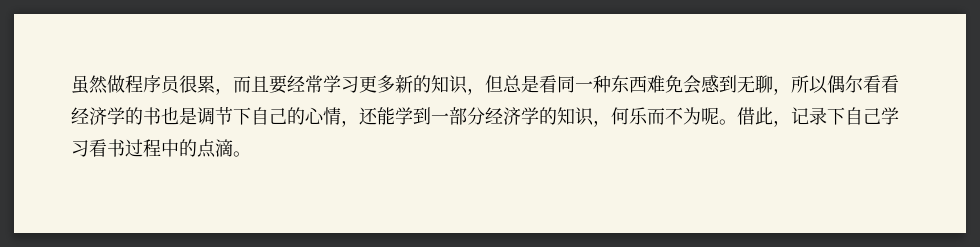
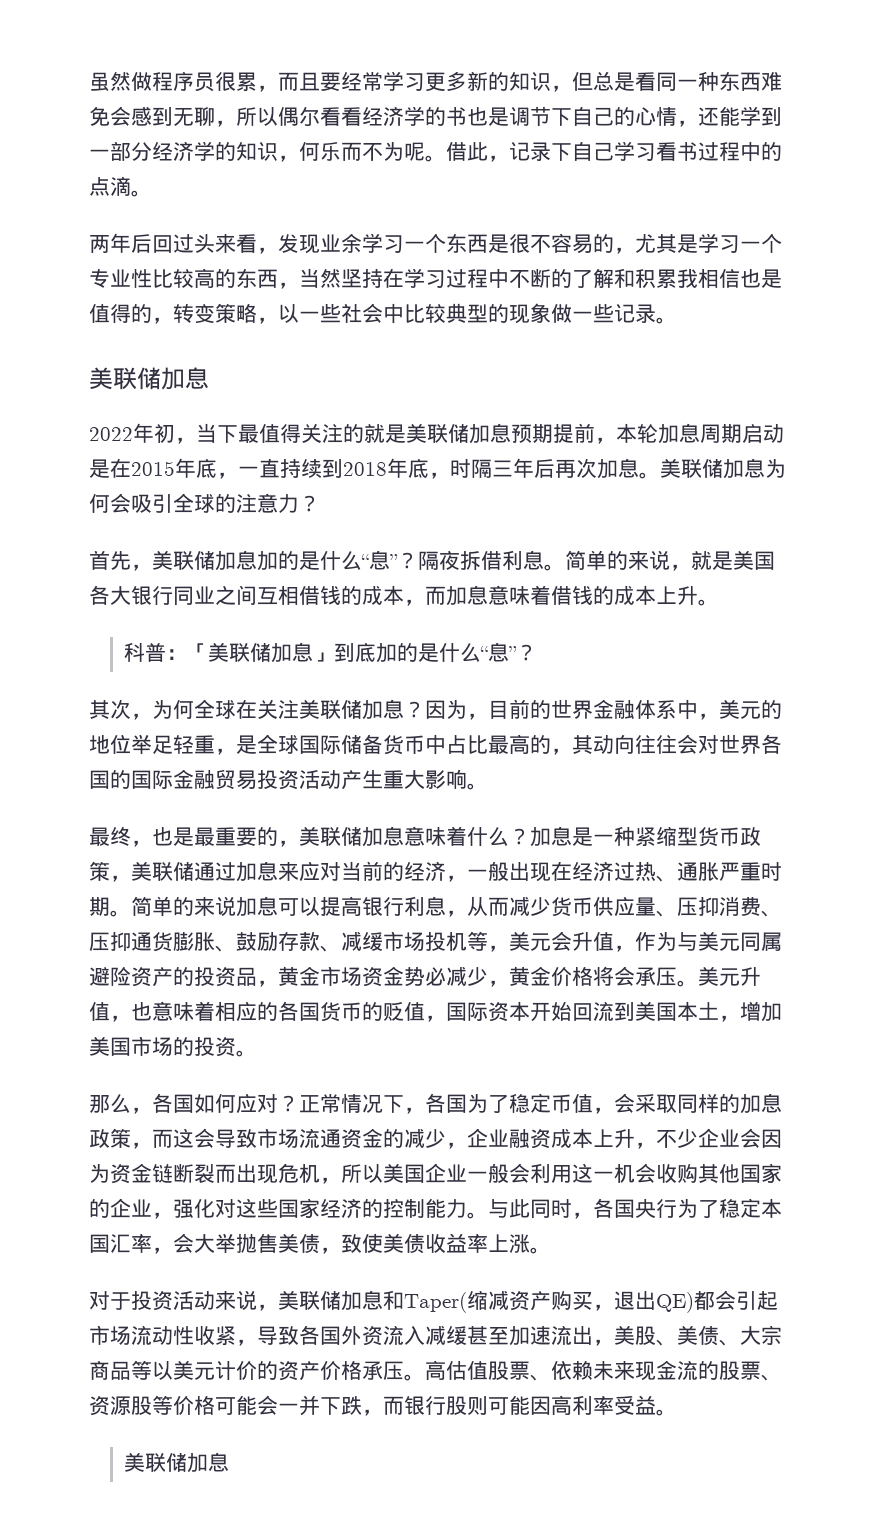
+ 两年后回过头来看，发现业余学习一个东西是很不容易的，尤其是学习一个专业性比较高的东西，当然坚持在学习过程中不断的了解和积累我相信也是值得的，转变策略，以一些社会中比较典型的现象做一些记录。
+ 美联储加息
+ 2022年初，当下最值得关注的就是美联储加息预期提前，本轮加息周期启动是在2015年底，一直持续到2018年底，时隔三年后再次加息。美联储加息为何会吸引全球的注意力？
+ 首先，美联储加息加的是什么“息”？隔夜拆借利息。简单的来说，就是美国各大银行同业之间互相借钱的成本，而加息意味着借钱的成本上升。
+ 科普：「美联储加息」到底加的是什么“息”？
+ 其次，为何全球在关注美联储加息？因为，目前的世界金融体系中，美元的地位举足轻重，是全球国际储备货币中占比最高的，其动向往往会对世界各国的国际金融贸易投资活动产生重大影响。
+ 最终，也是最重要的，美联储加息意味着什么？加息是一种紧缩型货币政策，美联储通过加息来应对当前的经济，一般出现在经济过热、通胀严重时期。简单的来说加息可以提高银行利息，从而减少货币供应量、压抑消费、压抑通货膨胀、鼓励存款、减缓市场投机等，美元会升值，作为与美元同属避险资产的投资品，黄金市场资金势必减少，黄金价格将会承压。美元升值，也意味着相应的各国货币的贬值，国际资本开始回流到美国本土，增加美国市场的投资。
+ 那么，各国如何应对？正常情况下，各国为了稳定币值，会采取同样的加息政策，而这会导致市场流通资金的减少，企业融资成本上升，不少企业会因为资金链断裂而出现危机，所以美国企业一般会利用这一机会收购其他国家的企业，强化对这些国家经济的控制能力。与此同时，各国央行为了稳定本国汇率，会大举抛售美债，致使美债收益率上涨。
+ 对于投资活动来说，美联储加息和Taper(缩减资产购买，退出QE)都会引起市场流动性收紧，导致各国外资流入减缓甚至加速流出，美股、美债、大宗商品等以美元计价的资产价格承压。高估值股票、依赖未来现金流的股票、资源股等价格可能会一并下跌，而银行股则可能因高利率受益。
+ 美联储加息

